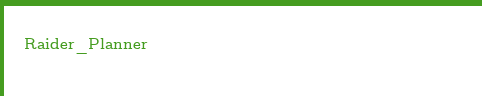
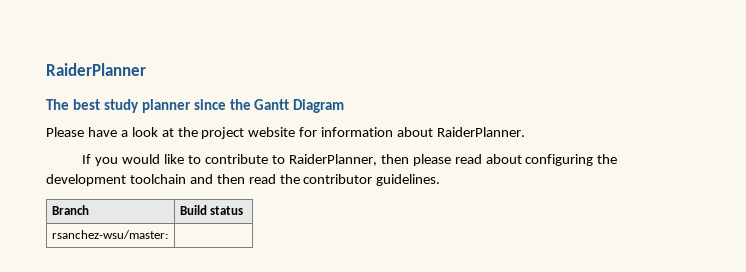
- Raider_Planner
+ RaiderPlanner
+ The best study planner since the Gantt Diagram
+ Please have a look at the project website for information about RaiderPlanner.
+ If you would like to contribute to RaiderPlanner, then please read about configuring the development toolchain and then read the contributor guidelines.
+ Branch | Build status
+ rsanchez-wsu/master: |

